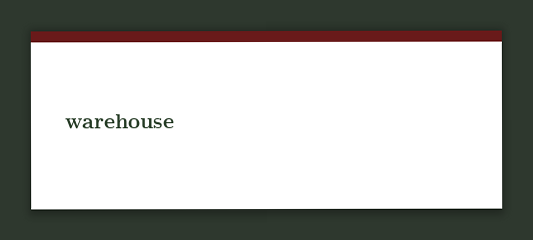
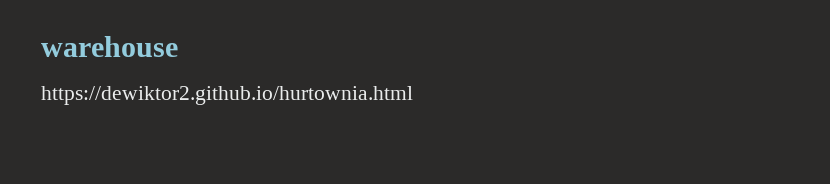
+ https://dewiktor2.github.io/hurtownia.html

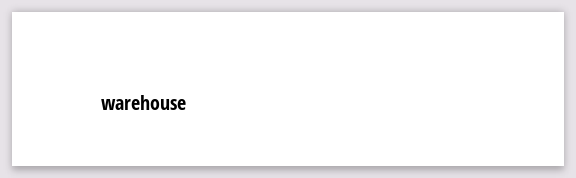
- https://dewiktor2.github.io/hurtownia.html

